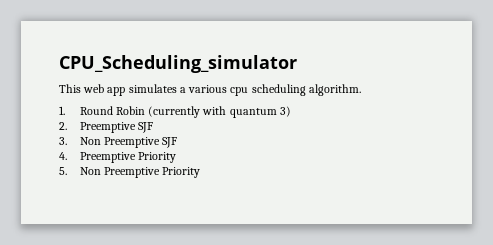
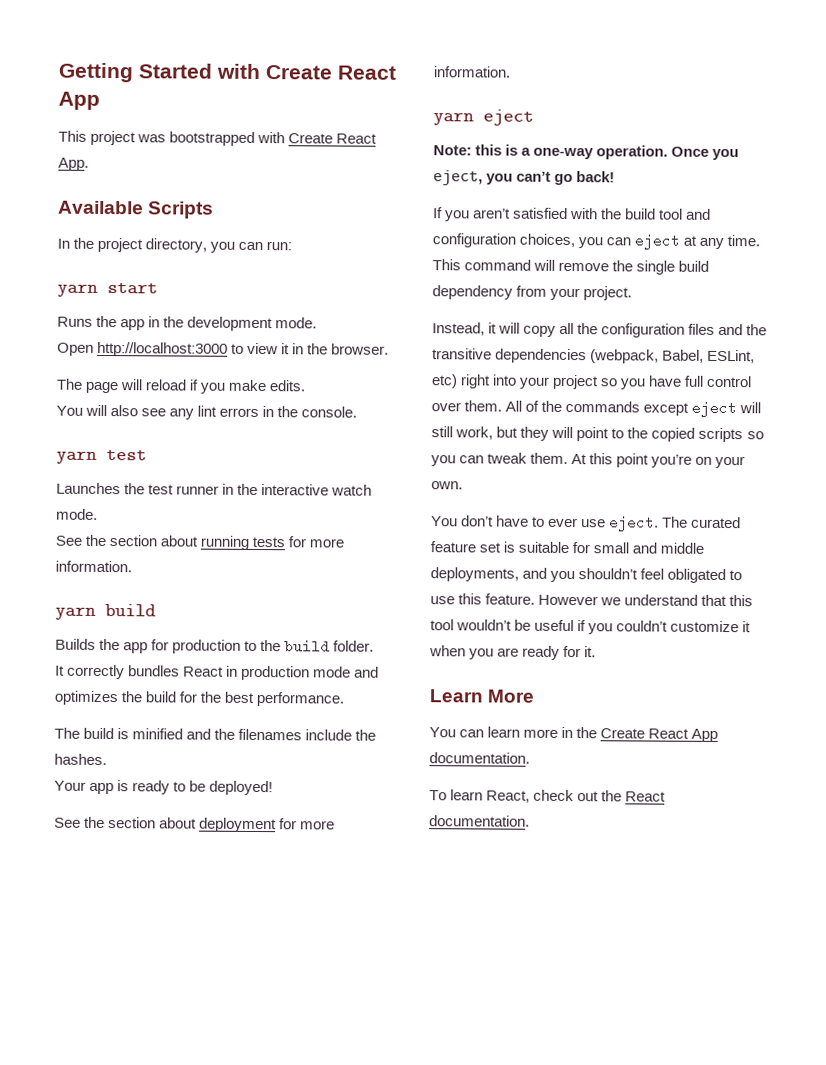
- CPU_Scheduling_simulator
- This web app simulates a various cpu scheduling algorithm.
- 1. Round Robin (currently with quantum 3)
- 2. Preemptive SJF
- 3. Non Preemptive SJF
- 4. Preemptive Priority
- 5. Non Preemptive Priority
+ Getting Started with Create React App
+ This project was bootstrapped with Create React App.
+ Available Scripts
+ In the project directory, you can run:
+ yarn start
+ Runs the app in the development mode.
+ Open http://localhost:3000 to view it in the browser.
+ The page will reload if you make edits.
+ You will also see any lint errors in the console.
+ yarn test
+ Launches the test runner in the interactive watch mode.
+ See the section about running tests for more information.
+ yarn build
+ Builds the app for production to the build folder.
+ It correctly bundles React in production mode and optimizes the build for the best performance.
+ The build is minified and the filenames include the hashes.
+ Your app is ready to be deployed!
+ See the section about deployment for more information.
+ yarn eject
+ Note: this is a one-way operation. Once you eject, you can’t go back!
+ If you aren’t satisfied with the build tool and configuration choices, you can eject at any time. This command will remove the single build dependency from your project.
+ Instead, it will copy all the configuration files and the transitive dependencies (webpack, Babel, ESLint, etc) right into your project so you have full control over them. All of the commands except eject will still work, but they will point to the copied scripts so you can tweak them. At this point you’re on your own.
+ You don’t have to ever use eject. The curated feature set is suitable for small and middle deployments, and you shouldn’t feel obligated to use this feature. However we understand that this tool wouldn’t be useful if you couldn’t customize it when you are ready for it.
+ Learn More
+ You can learn more in the Create React App documentation.
+ To learn React, check out the React documentation.

